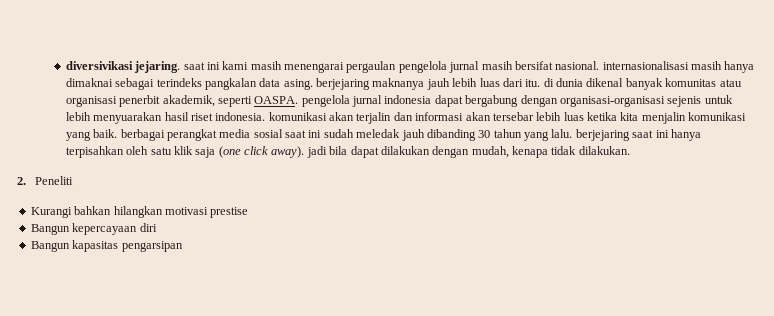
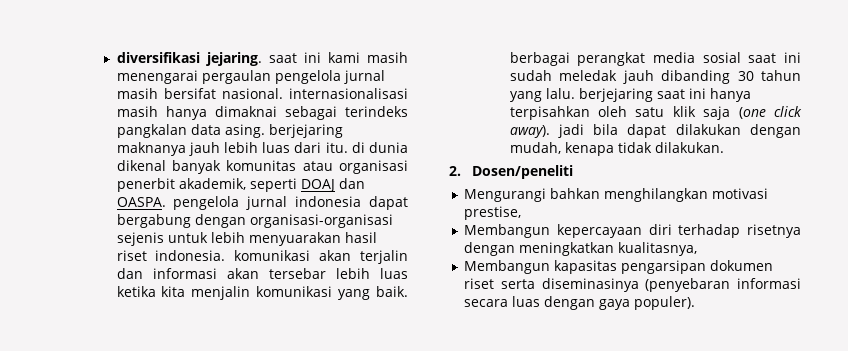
- diversivikasi jejaring. saat ini kami masih menengarai pergaulan pengelola jurnal masih bersifat nasional. internasionalisasi masih hanya dimaknai sebagai terindeks pangkalan data asing. berjejaring maknanya jauh lebih luas dari itu. di dunia dikenal banyak komunitas atau organisasi penerbit akademik, seperti OASPA. pengelola jurnal indonesia dapat bergabung dengan organisasi-organisasi sejenis untuk lebih menyuarakan hasil riset indonesia. komunikasi akan terjalin dan informasi akan tersebar lebih luas ketika kita menjalin komunikasi yang baik. berbagai perangkat media sosial saat ini sudah meledak jauh dibanding 30 tahun yang lalu. berjejaring saat ini hanya terpisahkan oleh satu klik saja (one click away). jadi bila dapat dilakukan dengan mudah, kenapa tidak dilakukan.
+ diversifikasi jejaring. saat ini kami masih menengarai pergaulan pengelola jurnal masih bersifat nasional. internasionalisasi masih hanya dimaknai sebagai terindeks pangkalan data asing. berjejaring maknanya jauh lebih luas dari itu. di dunia dikenal banyak komunitas atau organisasi penerbit akademik, seperti DOAJ dan OASPA. pengelola jurnal indonesia dapat bergabung dengan organisasi-organisasi sejenis untuk lebih menyuarakan hasil riset indonesia. komunikasi akan terjalin dan informasi akan tersebar lebih luas ketika kita menjalin komunikasi yang baik. berbagai perangkat media sosial saat ini sudah meledak jauh dibanding 30 tahun yang lalu. berjejaring saat ini hanya terpisahkan oleh satu klik saja (one click away). jadi bila dapat dilakukan dengan mudah, kenapa tidak dilakukan.
- 2. Peneliti
- Kurangi bahkan hilangkan motivasi prestise
- Bangun kepercayaan diri
- Bangun kapasitas pengarsipan
+ 2. Dosen/peneliti
+ Mengurangi bahkan menghilangkan motivasi prestise,
+ Membangun kepercayaan diri terhadap risetnya dengan meningkatkan kualitasnya,
+ Membangun kapasitas pengarsipan dokumen riset serta diseminasinya (penyebaran informasi secara luas dengan gaya populer).

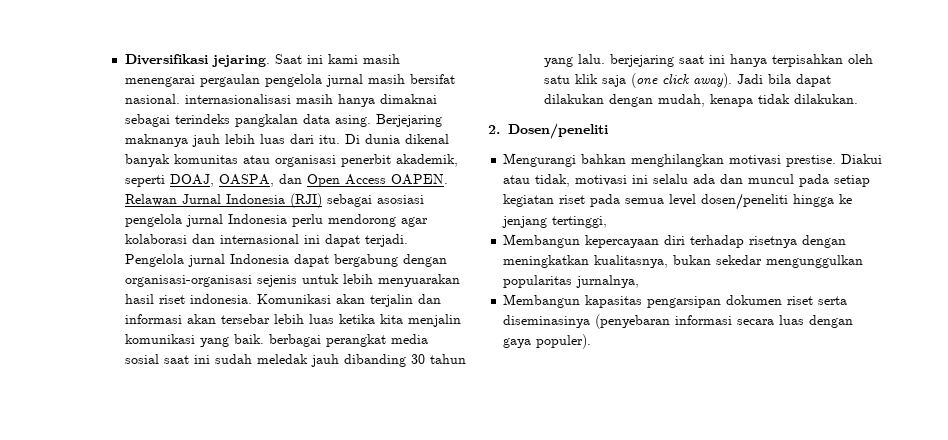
- diversifikasi jejaring. saat ini kami masih menengarai pergaulan pengelola jurnal masih bersifat nasional. internasionalisasi masih hanya dimaknai sebagai terindeks pangkalan data asing. berjejaring maknanya jauh lebih luas dari itu. di dunia dikenal banyak komunitas atau organisasi penerbit akademik, seperti DOAJ dan OASPA. pengelola jurnal indonesia dapat bergabung dengan organisasi-organisasi sejenis untuk lebih menyuarakan hasil riset indonesia. komunikasi akan terjalin dan informasi akan tersebar lebih luas ketika kita menjalin komunikasi yang baik. berbagai perangkat media sosial saat ini sudah meledak jauh dibanding 30 tahun yang lalu. berjejaring saat ini hanya terpisahkan oleh satu klik saja (one click away). jadi bila dapat dilakukan dengan mudah, kenapa tidak dilakukan.
+ Diversifikasi jejaring. Saat ini kami masih menengarai pergaulan pengelola jurnal masih bersifat nasional. internasionalisasi masih hanya dimaknai sebagai terindeks pangkalan data asing. Berjejaring maknanya jauh lebih luas dari itu. Di dunia dikenal banyak komunitas atau organisasi penerbit akademik, seperti DOAJ, OASPA, dan Open Access OAPEN. Relawan Jurnal Indonesia (RJI) sebagai asosiasi pengelola jurnal Indonesia perlu mendorong agar kolaborasi dan internasional ini dapat terjadi. Pengelola jurnal Indonesia dapat bergabung dengan organisasi-organisasi sejenis untuk lebih menyuarakan hasil riset indonesia. Komunikasi akan terjalin dan informasi akan tersebar lebih luas ketika kita menjalin komunikasi yang baik. berbagai perangkat media sosial saat ini sudah meledak jauh dibanding 30 tahun yang lalu. berjejaring saat ini hanya terpisahkan oleh satu klik saja (one click away). Jadi bila dapat dilakukan dengan mudah, kenapa tidak dilakukan.
- Mengurangi bahkan menghilangkan motivasi prestise,
+ Mengurangi bahkan menghilangkan motivasi prestise. Diakui atau tidak, motivasi ini selalu ada dan muncul pada setiap kegiatan riset pada semua level dosen/peneliti hingga ke jenjang tertinggi,
- Membangun kepercayaan diri terhadap risetnya dengan meningkatkan kualitasnya,
+ Membangun kepercayaan diri terhadap risetnya dengan meningkatkan kualitasnya, bukan sekedar mengunggulkan popularitas jurnalnya,

